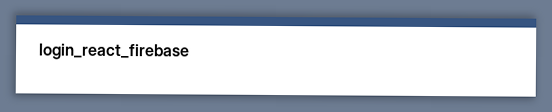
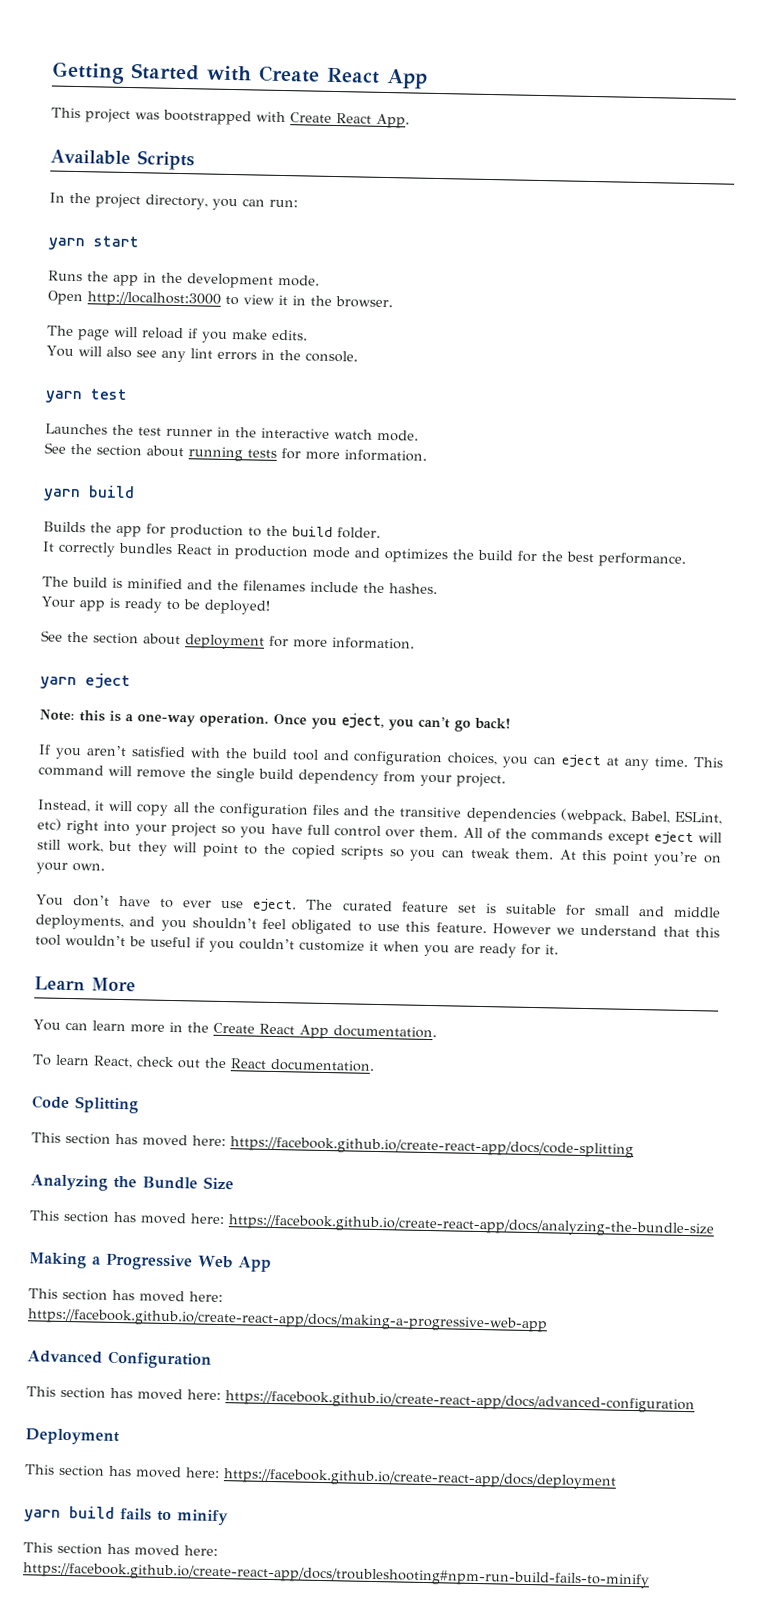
- login_react_firebase
+ Getting Started with Create React App
+ This project was bootstrapped with Create React App.
+ Available Scripts
+ In the project directory, you can run:
+ yarn start
+ Runs the app in the development mode.
+ Open http://localhost:3000 to view it in the browser.
+ The page will reload if you make edits.
+ You will also see any lint errors in the console.
+ yarn test
+ Launches the test runner in the interactive watch mode.
+ See the section about running tests for more information.
+ yarn build
+ Builds the app for production to the build folder.
+ It correctly bundles React in production mode and optimizes the build for the best performance.
+ The build is minified and the filenames include the hashes.
+ Your app is ready to be deployed!
+ See the section about deployment for more information.
+ yarn eject
+ Note: this is a one-way operation. Once you eject, you can’t go back!
+ If you aren’t satisfied with the build tool and configuration choices, you can eject at any time. This command will remove the single build dependency from your project.
+ Instead, it will copy all the configuration files and the transitive dependencies (webpack, Babel, ESLint, etc) right into your project so you have full control over them. All of the commands except eject will still work, but they will point to the copied scripts so you can tweak them. At this point you’re on your own.
+ You don’t have to ever use eject. The curated feature set is suitable for small and middle deployments, and you shouldn’t feel obligated to use this feature. However we understand that this tool wouldn’t be useful if you couldn’t customize it when you are ready for it.
+ Learn More
+ You can learn more in the Create React App documentation.
+ To learn React, check out the React documentation.
+ Code Splitting
+ This section has moved here: https://facebook.github.io/create-react-app/docs/code-splitting
+ Analyzing the Bundle Size
+ This section has moved here: https://facebook.github.io/create-react-app/docs/analyzing-the-bundle-size
+ Making a Progressive Web App
+ This section has moved here: https://facebook.github.io/create-react-app/docs/making-a-progressive-web-app
+ Advanced Configuration
+ This section has moved here: https://facebook.github.io/create-react-app/docs/advanced-configuration
+ Deployment
+ This section has moved here: https://facebook.github.io/create-react-app/docs/deployment
+ yarn build fails to minify
+ This section has moved here: https://facebook.github.io/create-react-app/docs/troubleshooting#npm-run-build-fails-to-minify

